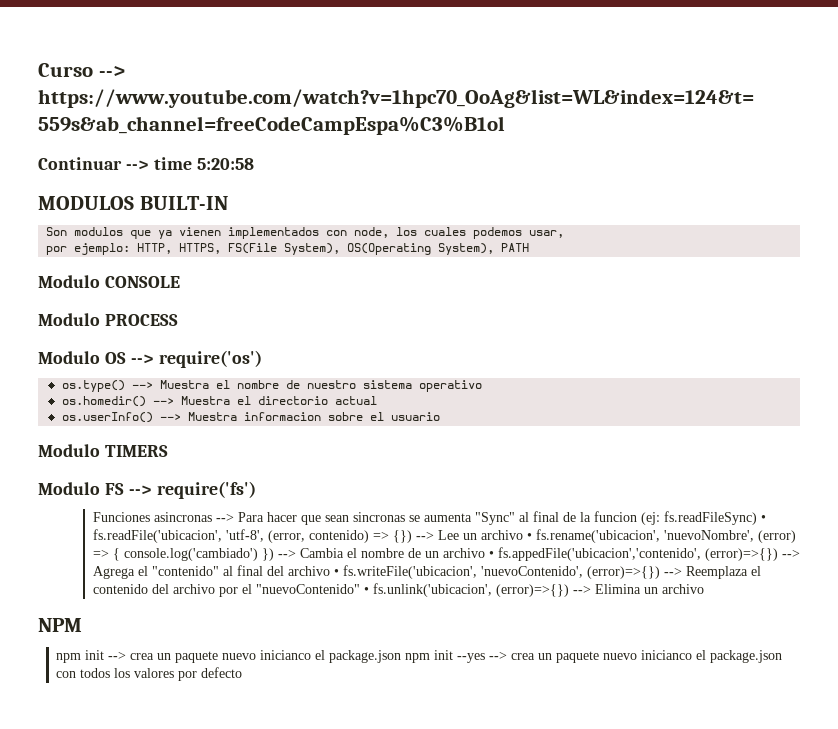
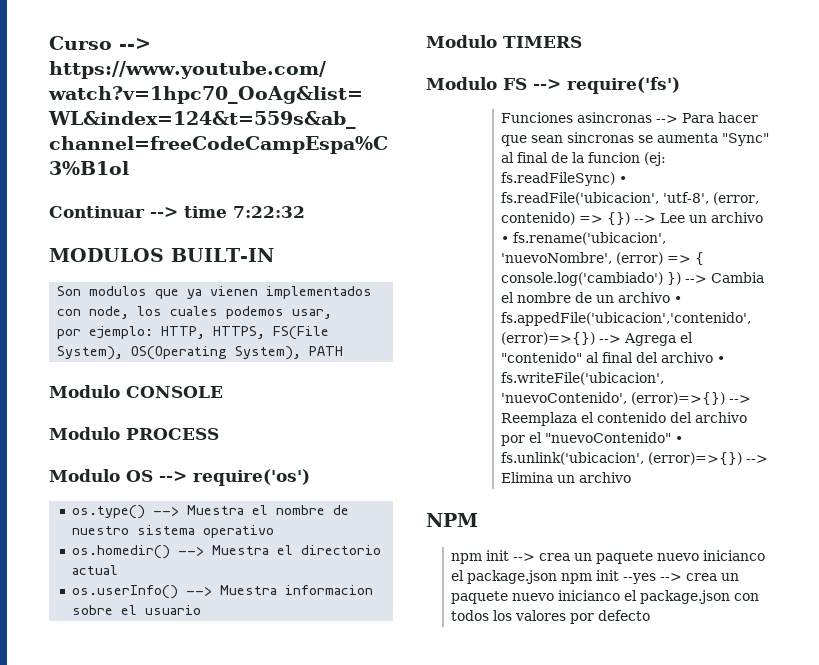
- Continuar --> time 5:20:58
+ Continuar --> time 7:22:32

